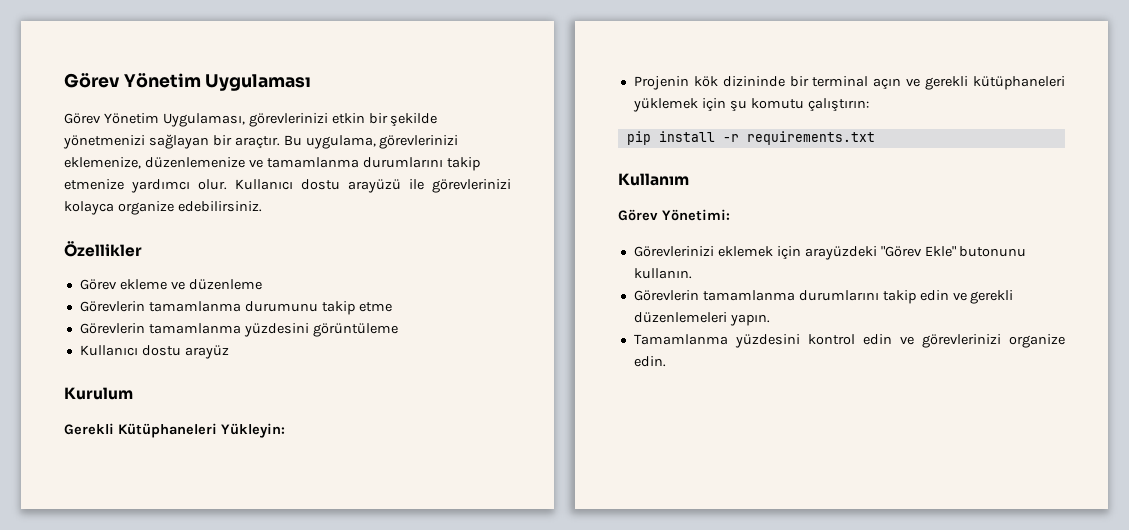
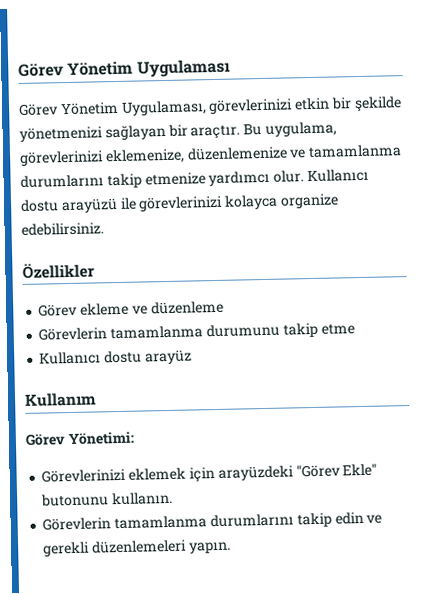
- Görevlerin tamamlanma yüzdesini görüntüleme
- Kurulum
- Gerekli Kütüphaneleri Yükleyin:
- Projenin kök dizininde bir terminal açın ve gerekli kütüphaneleri yüklemek için şu komutu çalıştırın:
- pip install -r requirements.txt
- Tamamlanma yüzdesini kontrol edin ve görevlerinizi organize edin.

